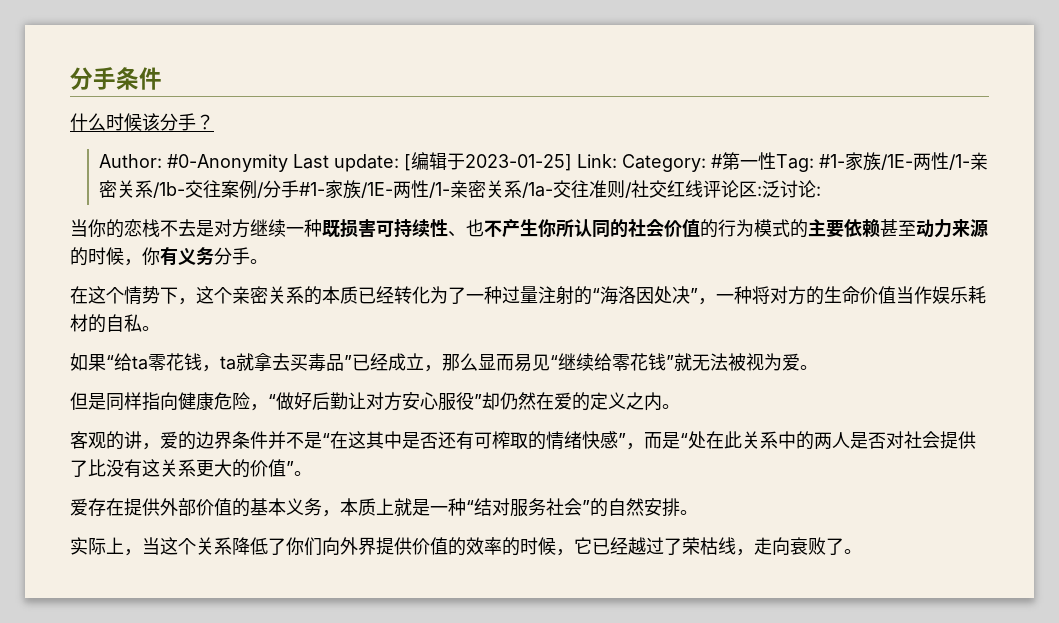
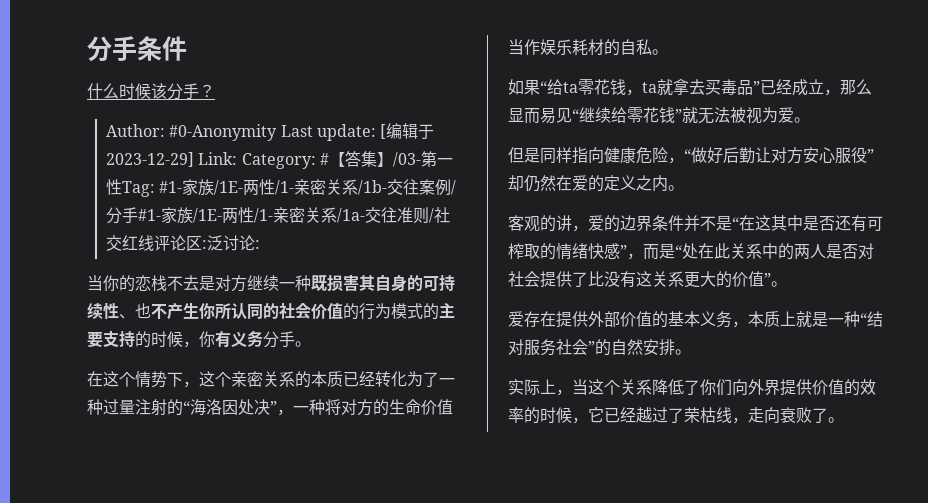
- Author: #0-Anonymity Last update: [编辑于2023-01-25] Link: Category: #第一性Tag: #1-家族/1E-两性/1-亲密关系/1b-交往案例/分手#1-家族/1E-两性/1-亲密关系/1a-交往准则/社交红线评论区:泛讨论:
+ Author: #0-Anonymity Last update: [编辑于2023-12-29] Link: Category: #【答集】/03-第一性Tag: #1-家族/1E-两性/1-亲密关系/1b-交往案例/分手#1-家族/1E-两性/1-亲密关系/1a-交往准则/社交红线评论区:泛讨论:
- 当你的恋栈不去是对方继续一种既损害可持续性、也不产生你所认同的社会价值的行为模式的主要依赖甚至动力来源的时候，你有义务分手。
+ 当你的恋栈不去是对方继续一种既损害其自身的可持续性、也不产生你所认同的社会价值的行为模式的主要支持的时候，你有义务分手。

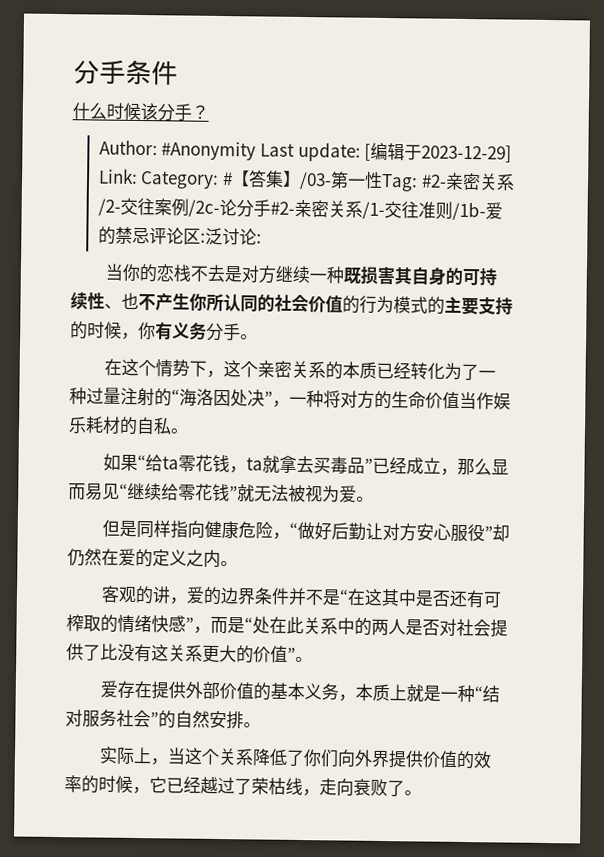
- Author: #0-Anonymity Last update: [编辑于2023-12-29] Link: Category: #【答集】/03-第一性Tag: #1-家族/1E-两性/1-亲密关系/1b-交往案例/分手#1-家族/1E-两性/1-亲密关系/1a-交往准则/社交红线评论区:泛讨论:
+ Author: #Anonymity Last update: [编辑于2023-12-29] Link: Category: #【答集】/03-第一性Tag: #2-亲密关系/2-交往案例/2c-论分手#2-亲密关系/1-交往准则/1b-爱的禁忌评论区:泛讨论:

